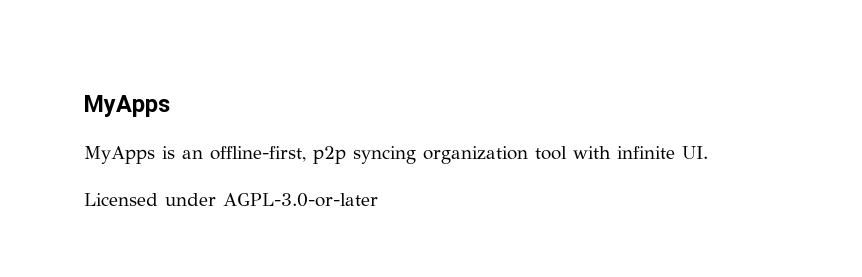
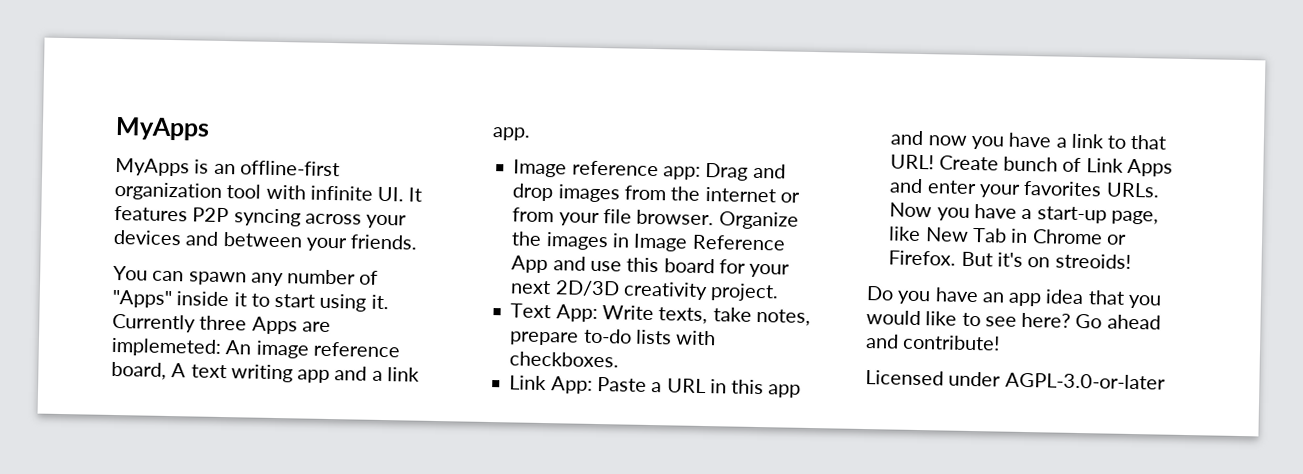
- MyApps is an offline-first, p2p syncing organization tool with infinite UI.
+ MyApps is an offline-first organization tool with infinite UI. It features P2P syncing across your devices and between your friends.
+ You can spawn any number of "Apps" inside it to start using it. Currently three Apps are implemeted: An image reference board, A text writing app and a link app.
+ Image reference app: Drag and drop images from the internet or from your file browser. Organize the images in Image Reference App and use this board for your next 2D/3D creativity project.
+ Text App: Write texts, take notes, prepare to-do lists with checkboxes.
+ Link App: Paste a URL in this app and now you have a link to that URL! Create bunch of Link Apps and enter your favorites URLs. Now you have a start-up page, like New Tab in Chrome or Firefox. But it's on streoids!
+ Do you have an app idea that you would like to see here? Go ahead and contribute!

